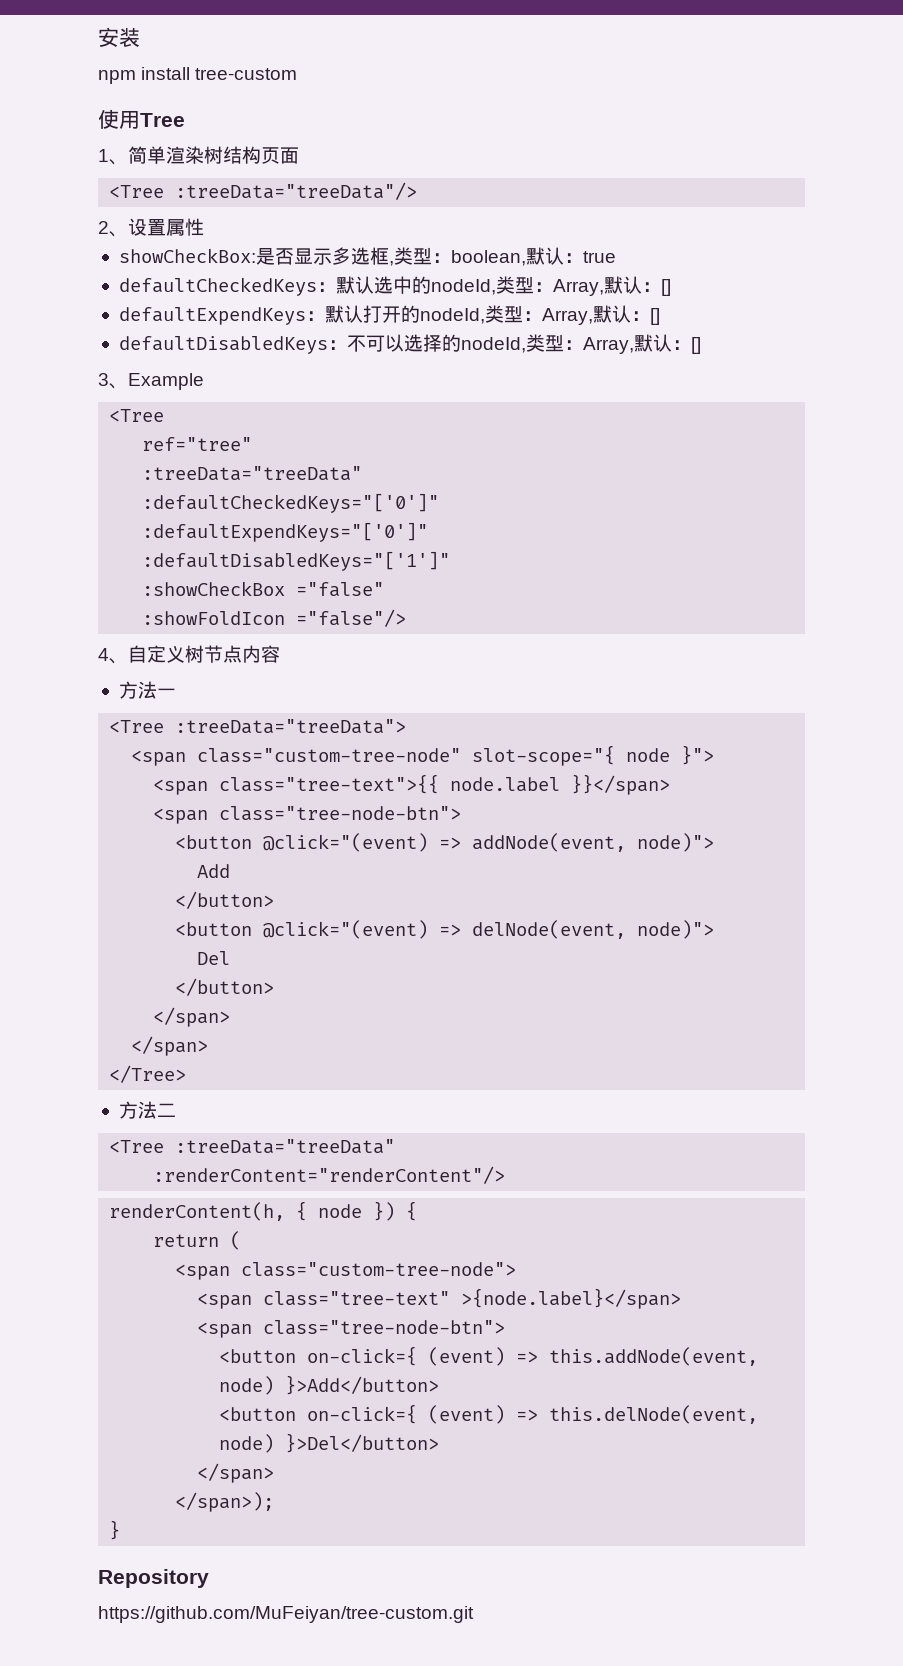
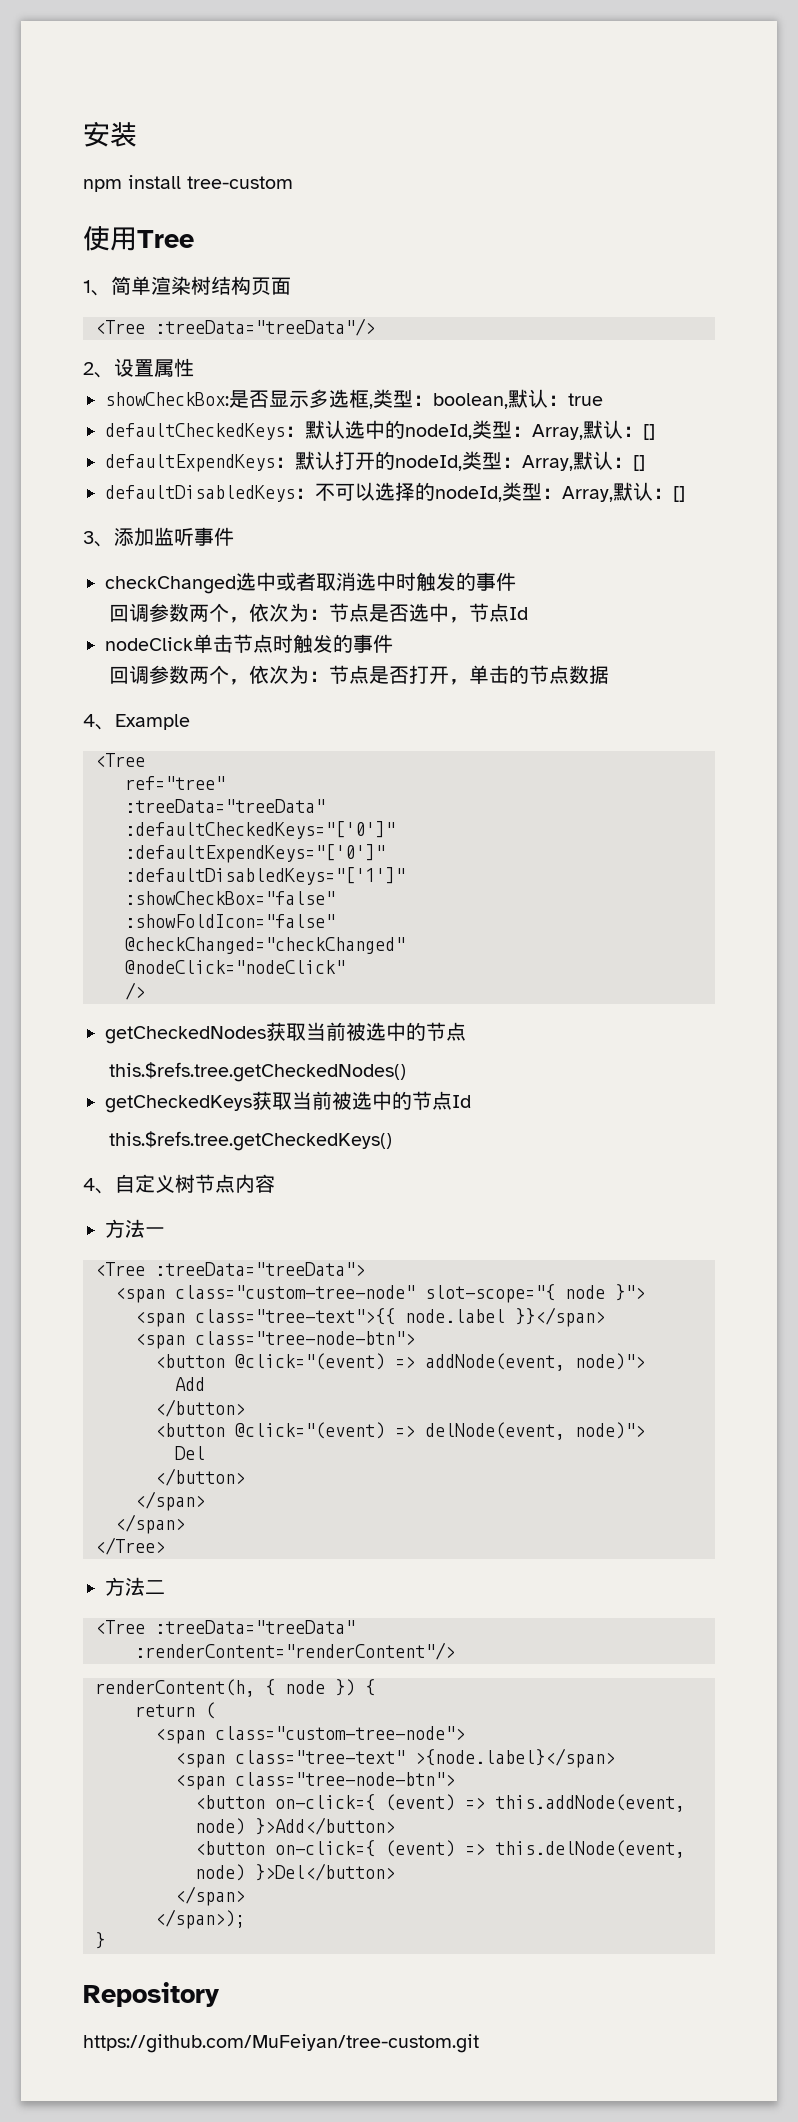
- 3、Example
+ 3、添加监听事件
+ checkChanged选中或者取消选中时触发的事件
+ 回调参数两个，依次为：节点是否选中，节点Id
+ nodeClick单击节点时触发的事件
+ 回调参数两个，依次为：节点是否打开，单击的节点数据
+ 4、Example
- :showCheckBox ="false"
- :showFoldIcon ="false"/>
+ :showCheckBox="false"
+ :showFoldIcon="false"
+ @checkChanged="checkChanged"
+ @nodeClick="nodeClick"
+ />
+ getCheckedNodes获取当前被选中的节点
+ this.$refs.tree.getCheckedNodes()
+ getCheckedKeys获取当前被选中的节点Id
+ this.$refs.tree.getCheckedKeys()

